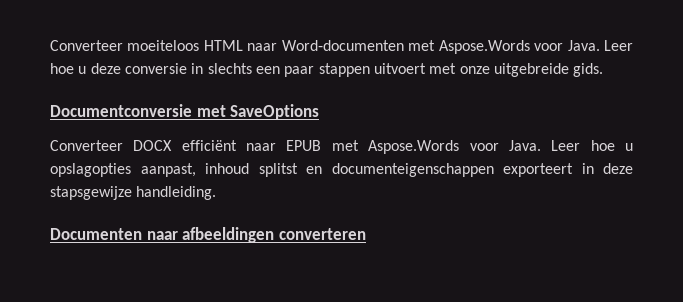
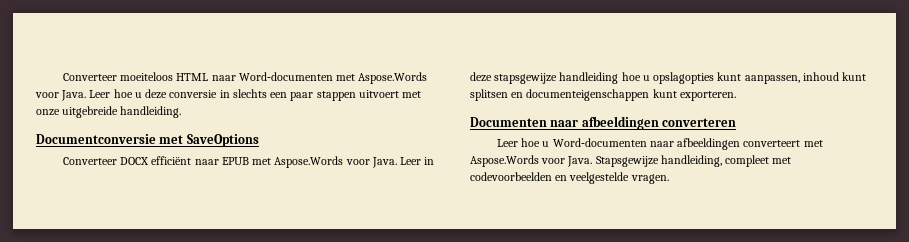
- Leer hoe u deze conversie in slechts een paar stappen uitvoert met onze uitgebreide gids.
+ Leer hoe u deze conversie in slechts een paar stappen uitvoert met onze uitgebreide handleiding.
- Leer hoe u opslagopties aanpast, inhoud splitst en documenteigenschappen exporteert in deze stapsgewijze handleiding.
+ Leer in deze stapsgewijze handleiding hoe u opslagopties kunt aanpassen, inhoud kunt splitsen en documenteigenschappen kunt exporteren.
  Documenten naar afbeeldingen converteren
+ Leer hoe u Word‑documenten naar afbeeldingen converteert met Aspose.Words voor Java. Stapsgewijze handleiding, compleet met codevoorbeelden en veelgestelde vragen.

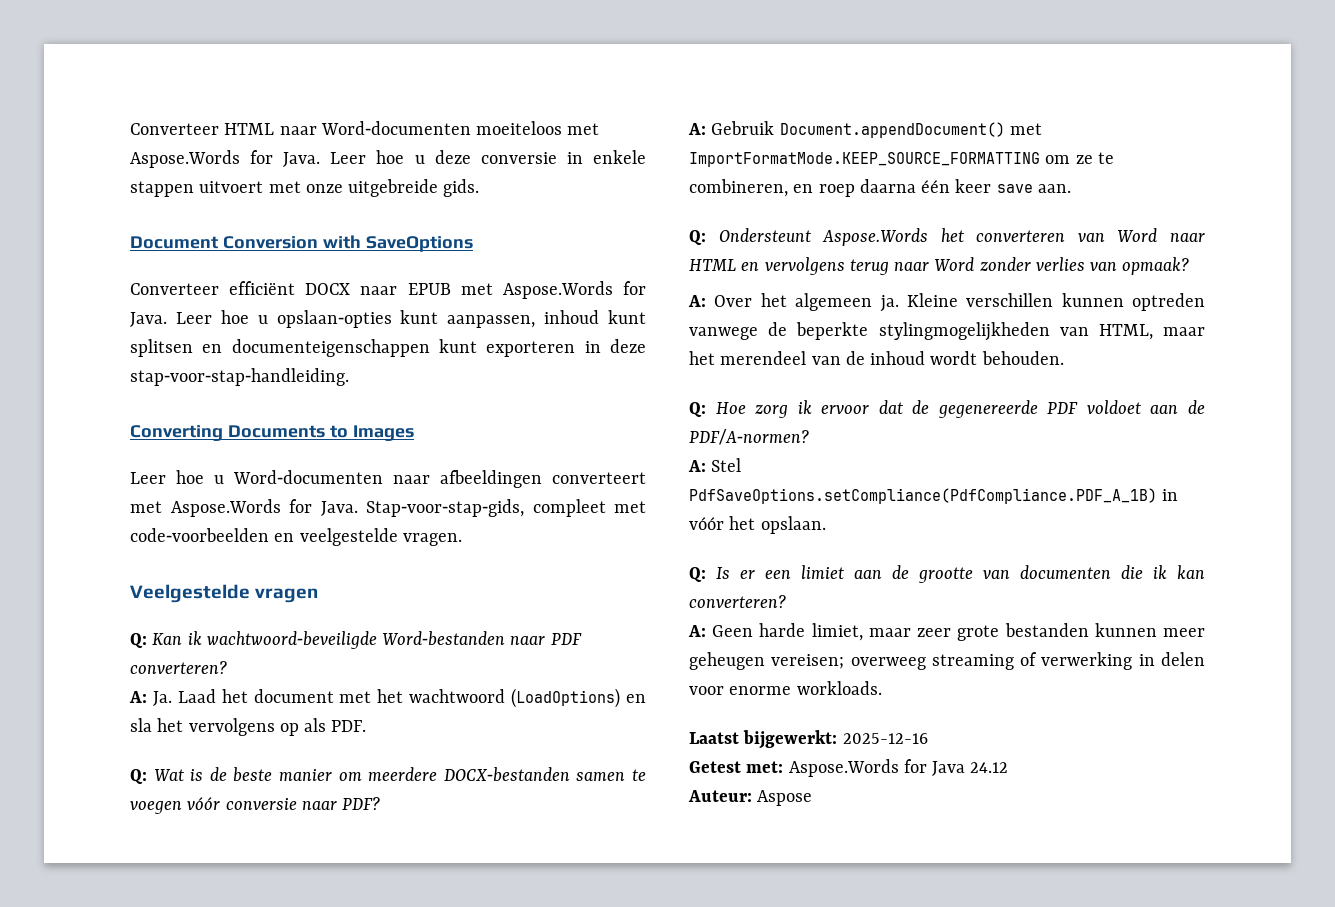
- Converteer moeiteloos HTML naar Word‑documenten met Aspose.Words voor Java.
+ Converteer HTML naar Word‑documenten moeiteloos met Aspose.Words for Java.
- Leer hoe u deze conversie in slechts een paar stappen uitvoert met onze uitgebreide handleiding.
- Documentconversie met SaveOptions
+ Leer hoe u deze conversie in enkele stappen uitvoert met onze uitgebreide gids.
+ Document Conversion with SaveOptions
- Converteer DOCX efficiënt naar EPUB met Aspose.Words voor Java. Leer in deze stapsgewijze handleiding hoe u opslagopties kunt aanpassen, inhoud kunt splitsen en documenteigenschappen kunt exporteren.
- Documenten naar afbeeldingen converteren
+ Converteer efficiënt DOCX naar EPUB met Aspose.Words for Java. Leer hoe u opslaan‑opties kunt aanpassen, inhoud kunt splitsen en documenteigenschappen kunt exporteren in deze stap‑voor‑stap‑handleiding.
+ Converting Documents to Images
- Leer hoe u Word‑documenten naar afbeeldingen converteert met Aspose.Words voor Java. Stapsgewijze handleiding, compleet met codevoorbeelden en veelgestelde vragen.
+ Leer hoe u Word‑documenten naar afbeeldingen converteert met Aspose.Words for Java. Stap‑voor‑stap‑gids, compleet met code‑voorbeelden en veelgestelde vragen.
+ Veelgestelde vragen
+ Q: Kan ik wachtwoord‑beveiligde Word‑bestanden naar PDF converteren?
+ A: Ja. Laad het document met het wachtwoord (LoadOptions) en sla het vervolgens op als PDF.
+ Q: Wat is de beste manier om meerdere DOCX‑bestanden samen te voegen vóór conversie naar PDF?
+ A: Gebruik Document.appendDocument() met ImportFormatMode.KEEP_SOURCE_FORMATTING om ze te combineren, en roep daarna één keer save aan.
+ Q: Ondersteunt Aspose.Words het converteren van Word naar HTML en vervolgens terug naar Word zonder verlies van opmaak?
+ A: Over het algemeen ja. Kleine verschillen kunnen optreden vanwege de beperkte stylingmogelijkheden van HTML, maar het merendeel van de inhoud wordt behouden.
+ Q: Hoe zorg ik ervoor dat de gegenereerde PDF voldoet aan de PDF/A‑normen?
+ A: Stel PdfSaveOptions.setCompliance(PdfCompliance.PDF_A_1B) in vóór het opslaan.
+ Q: Is er een limiet aan de grootte van documenten die ik kan converteren?
+ A: Geen harde limiet, maar zeer grote bestanden kunnen meer geheugen vereisen; overweeg streaming of verwerking in delen voor enorme workloads.
+ Laatst bijgewerkt: 2025-12-16
+ Getest met: Aspose.Words for Java 24.12
+ Auteur: Aspose

